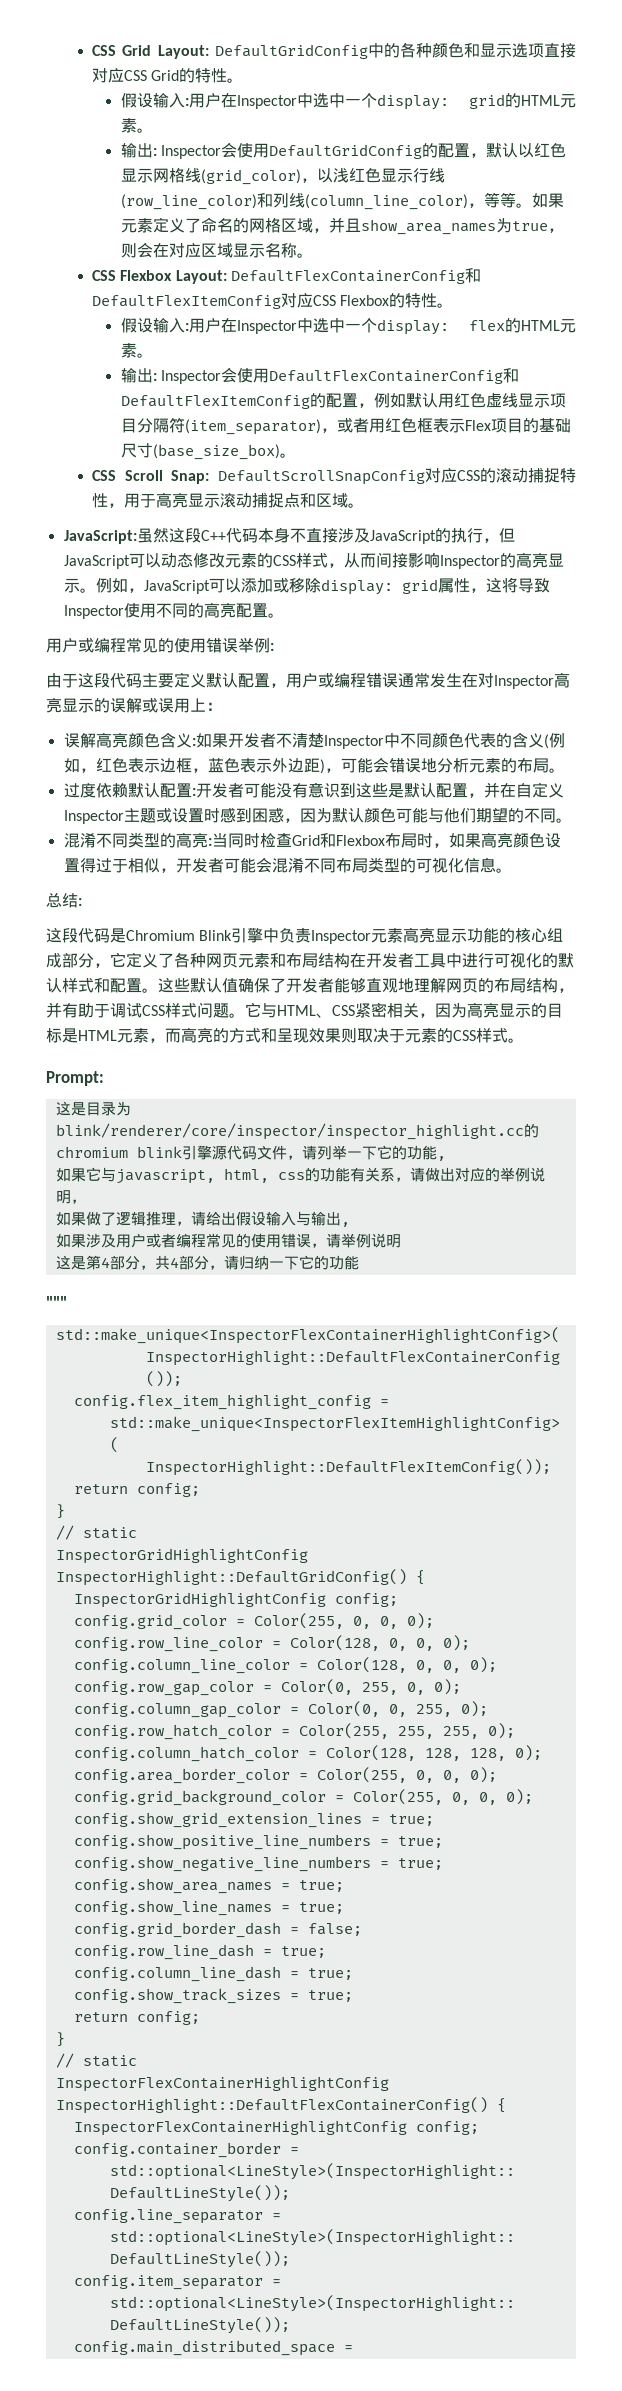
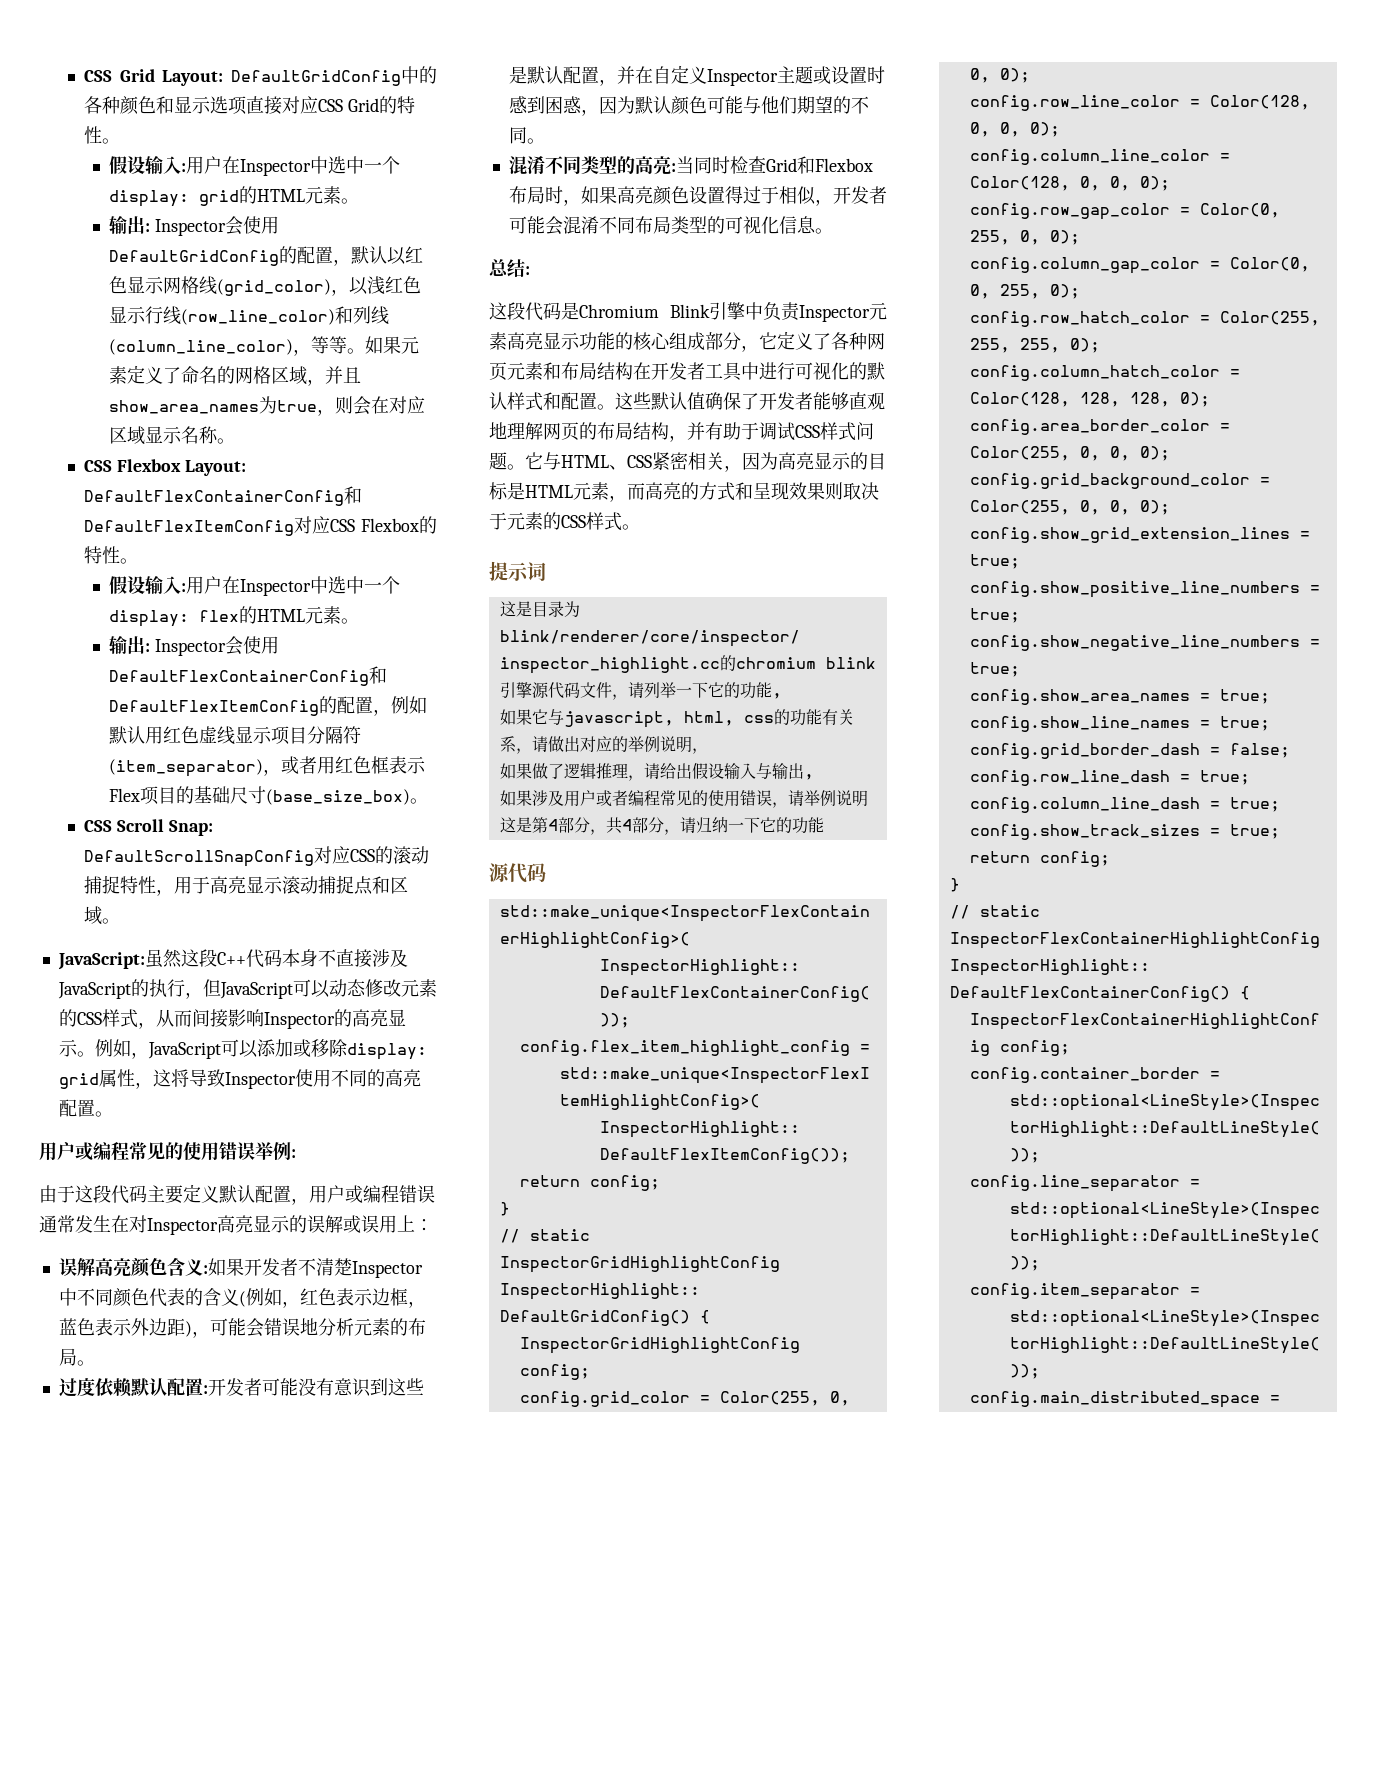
- Prompt:
+ 提示词
  这是第4部分，共4部分，请归纳一下它的功能
- """
+ 源代码

